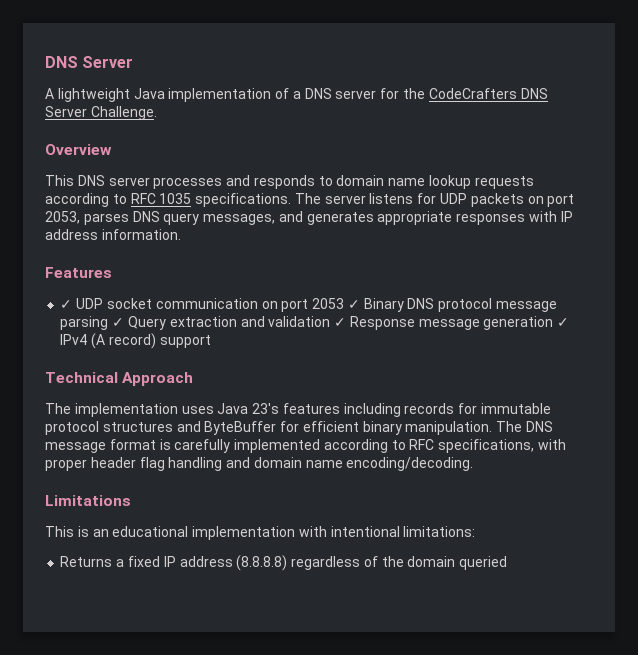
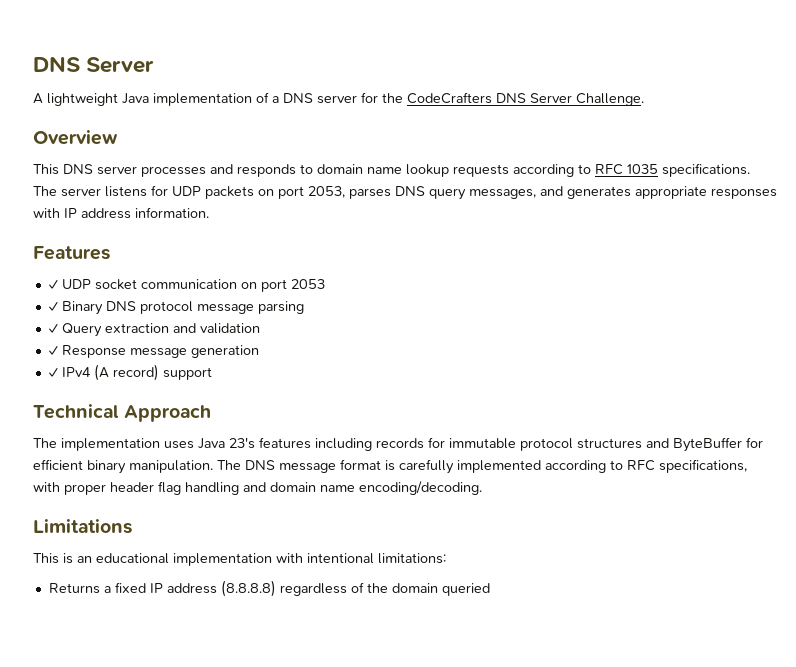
- ✓ UDP socket communication on port 2053 ✓ Binary DNS protocol message parsing ✓ Query extraction and validation ✓ Response message generation ✓ IPv4 (A record) support
+ ✓ UDP socket communication on port 2053
+ ✓ Binary DNS protocol message parsing
+ ✓ Query extraction and validation
+ ✓ Response message generation
+ ✓ IPv4 (A record) support

